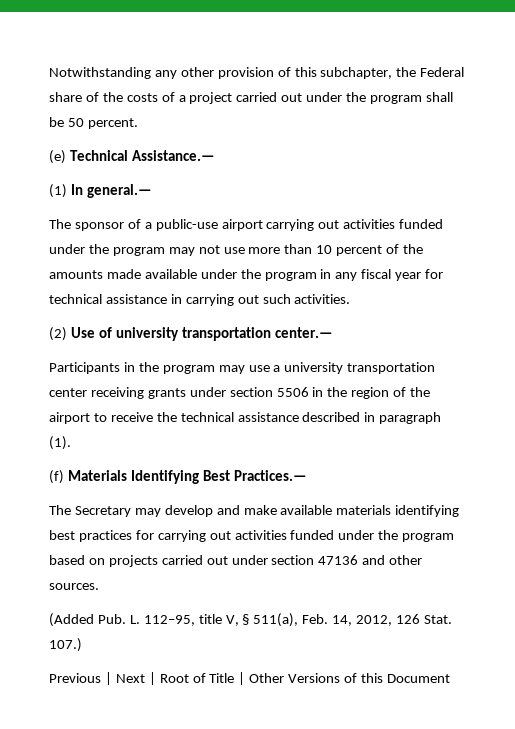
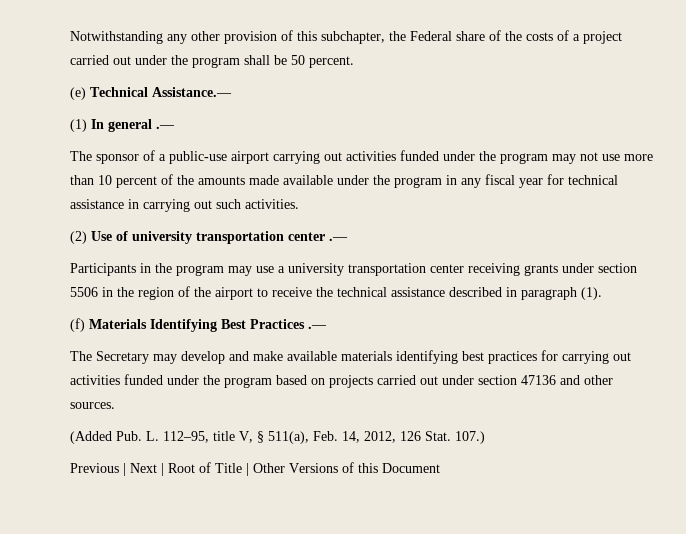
- (1) In general.—
+ (1) In general .—
- (2) Use of university transportation center.—
+ (2) Use of university transportation center .—
- (f) Materials Identifying Best Practices.—
+ (f) Materials Identifying Best Practices .—

